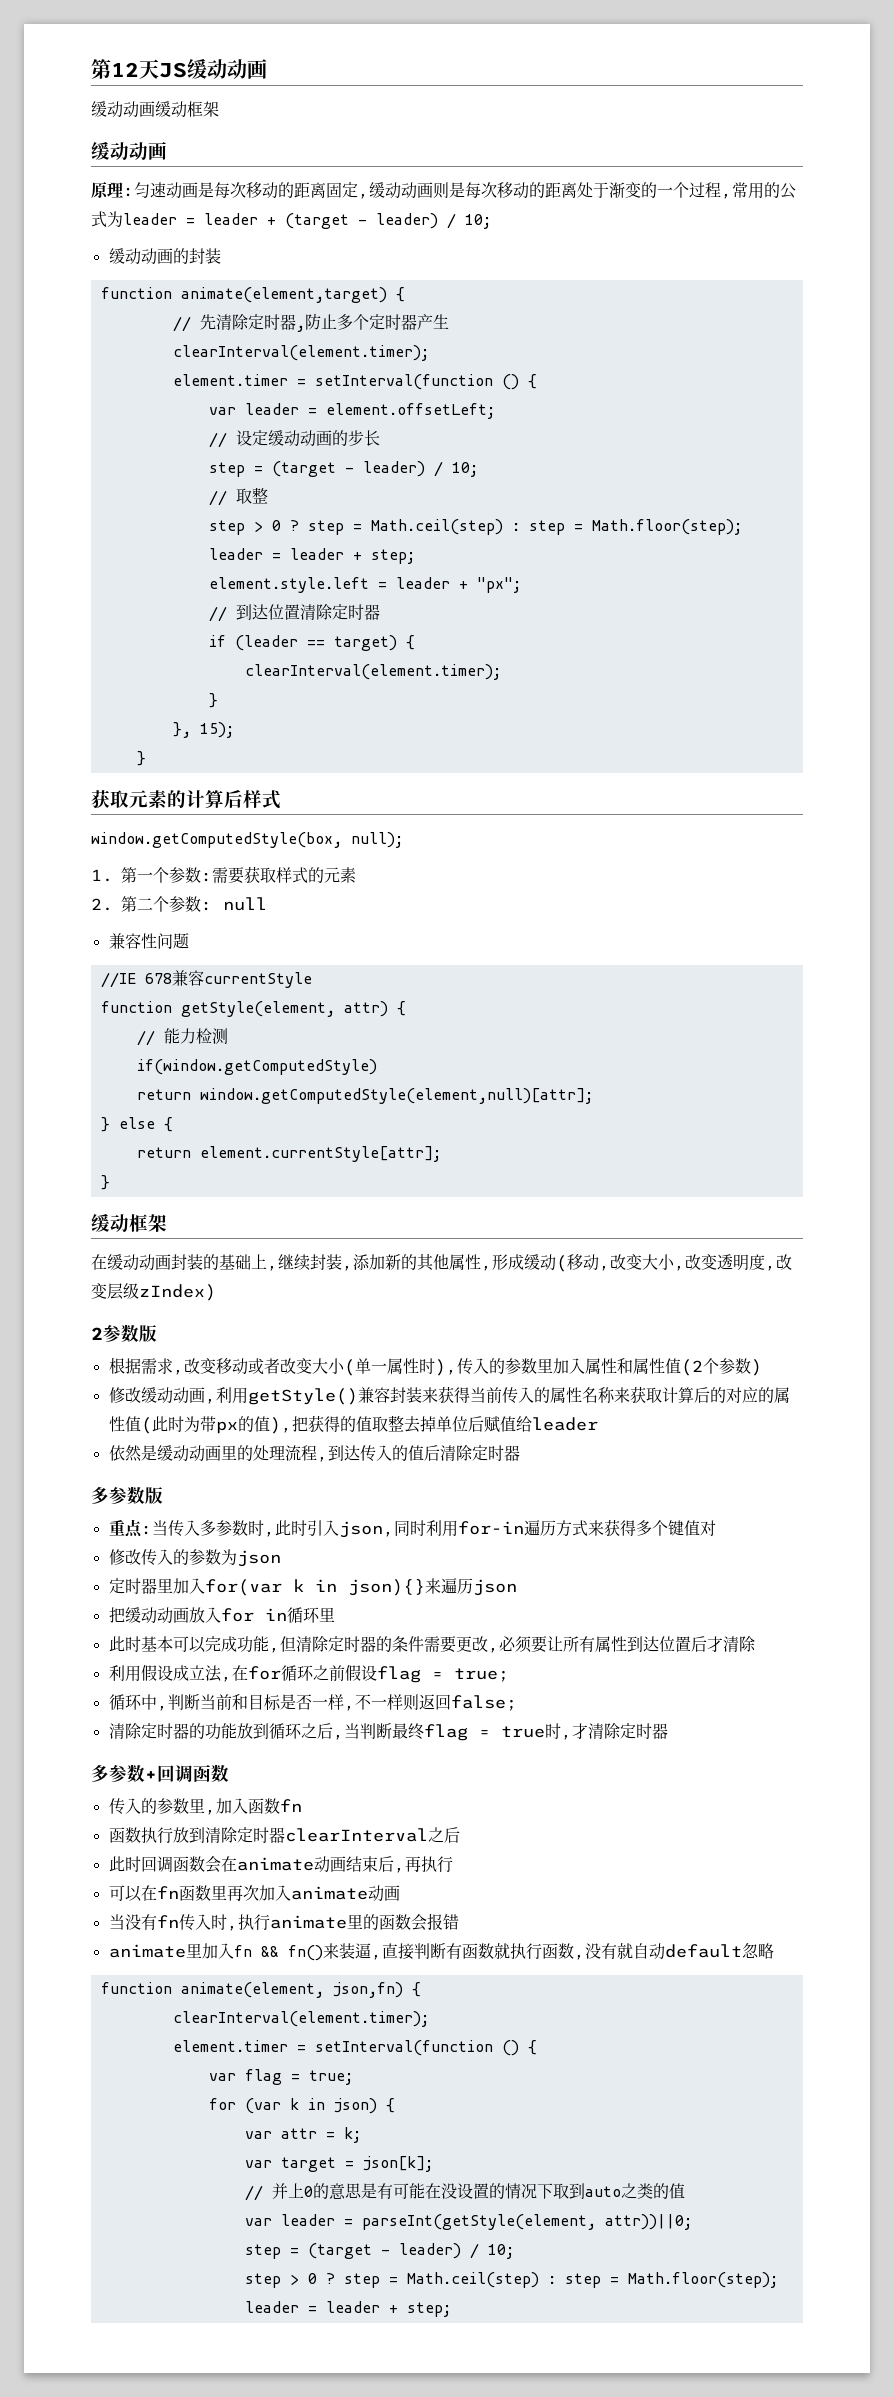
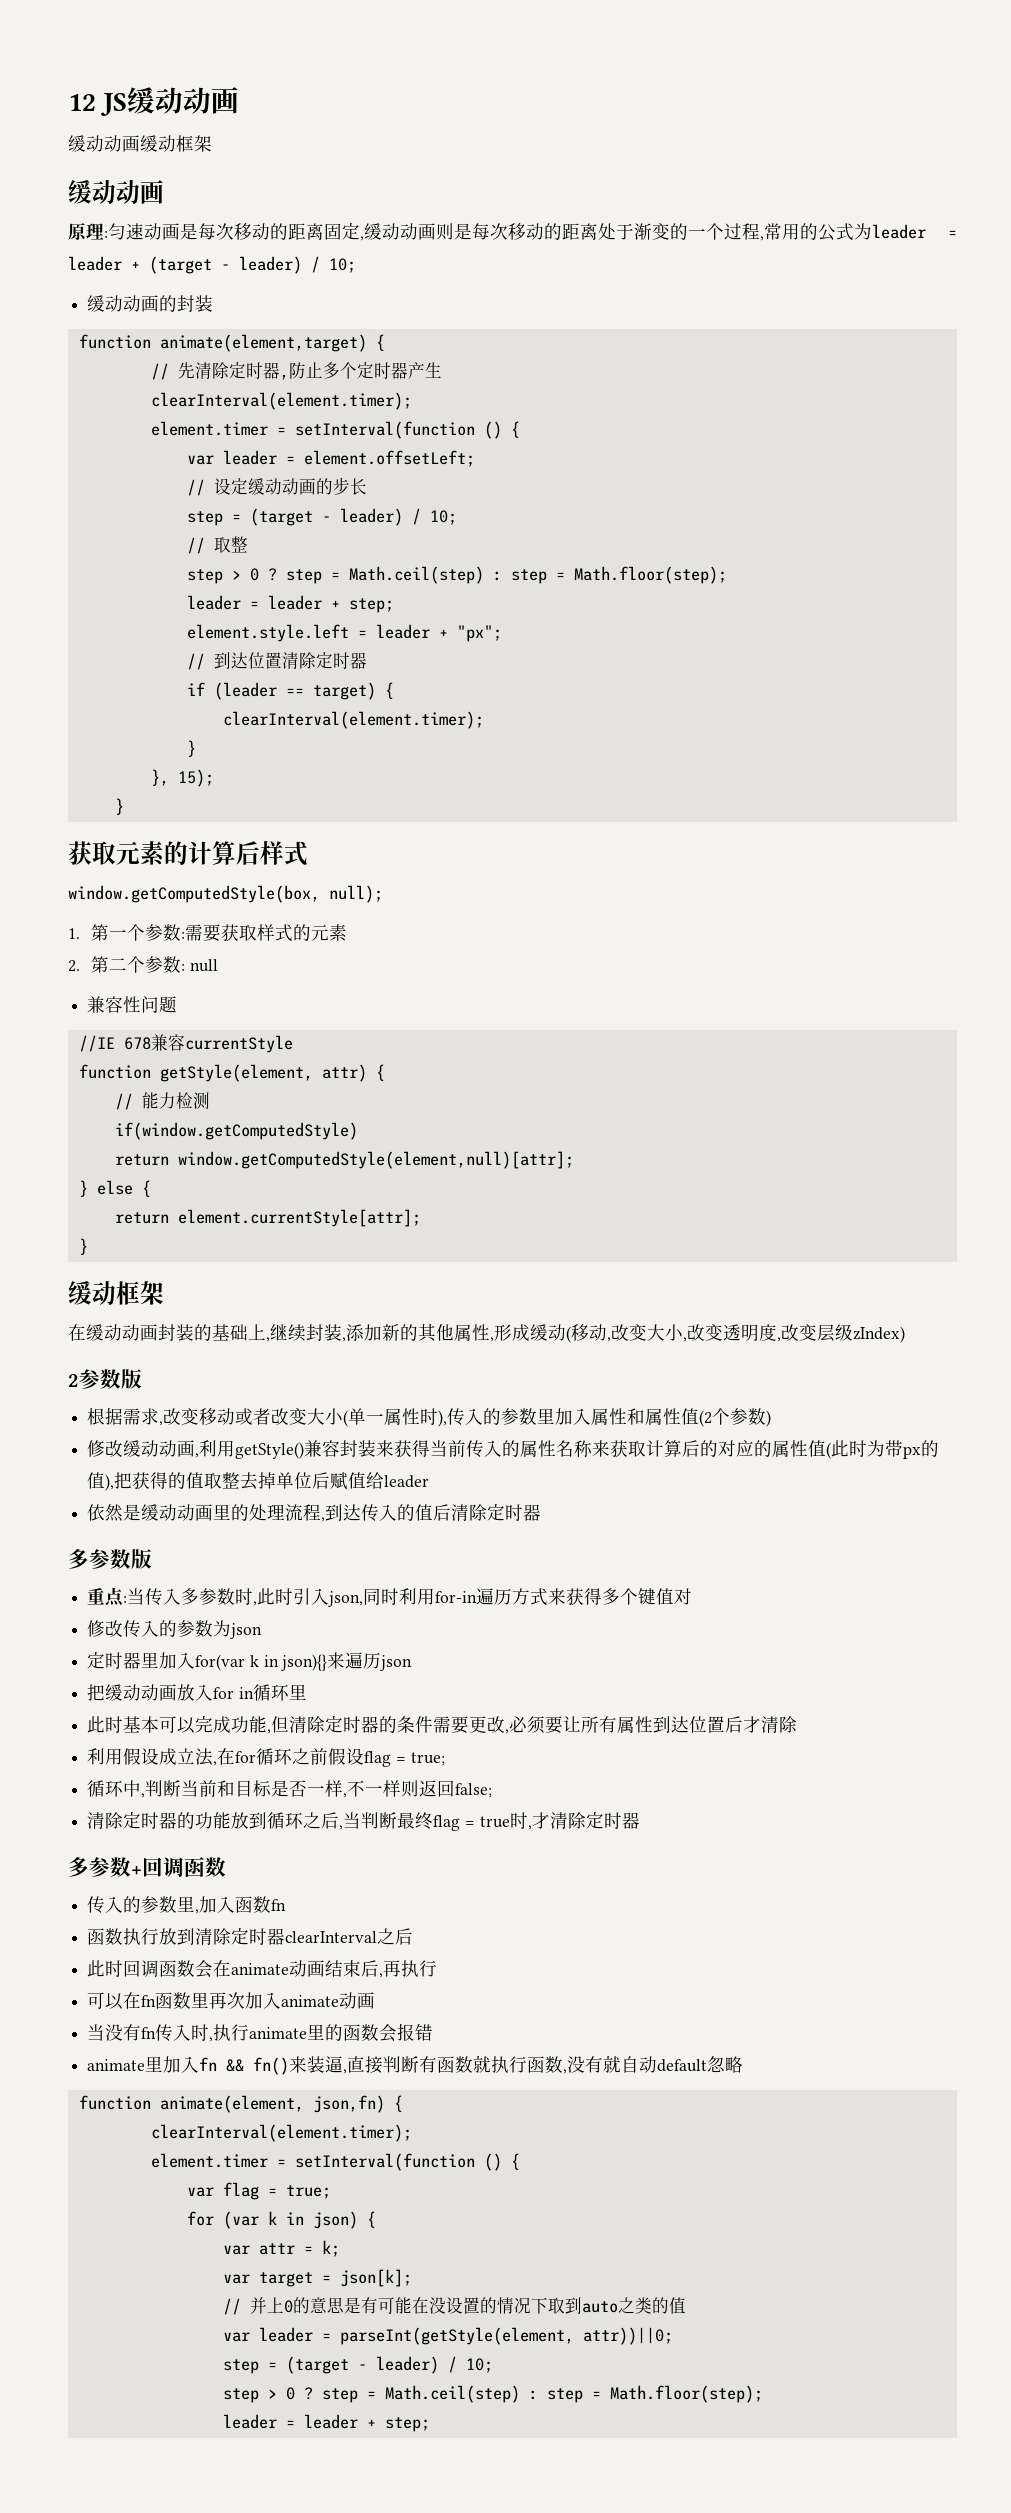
- 第12天JS缓动动画
+ 12 JS缓动动画

